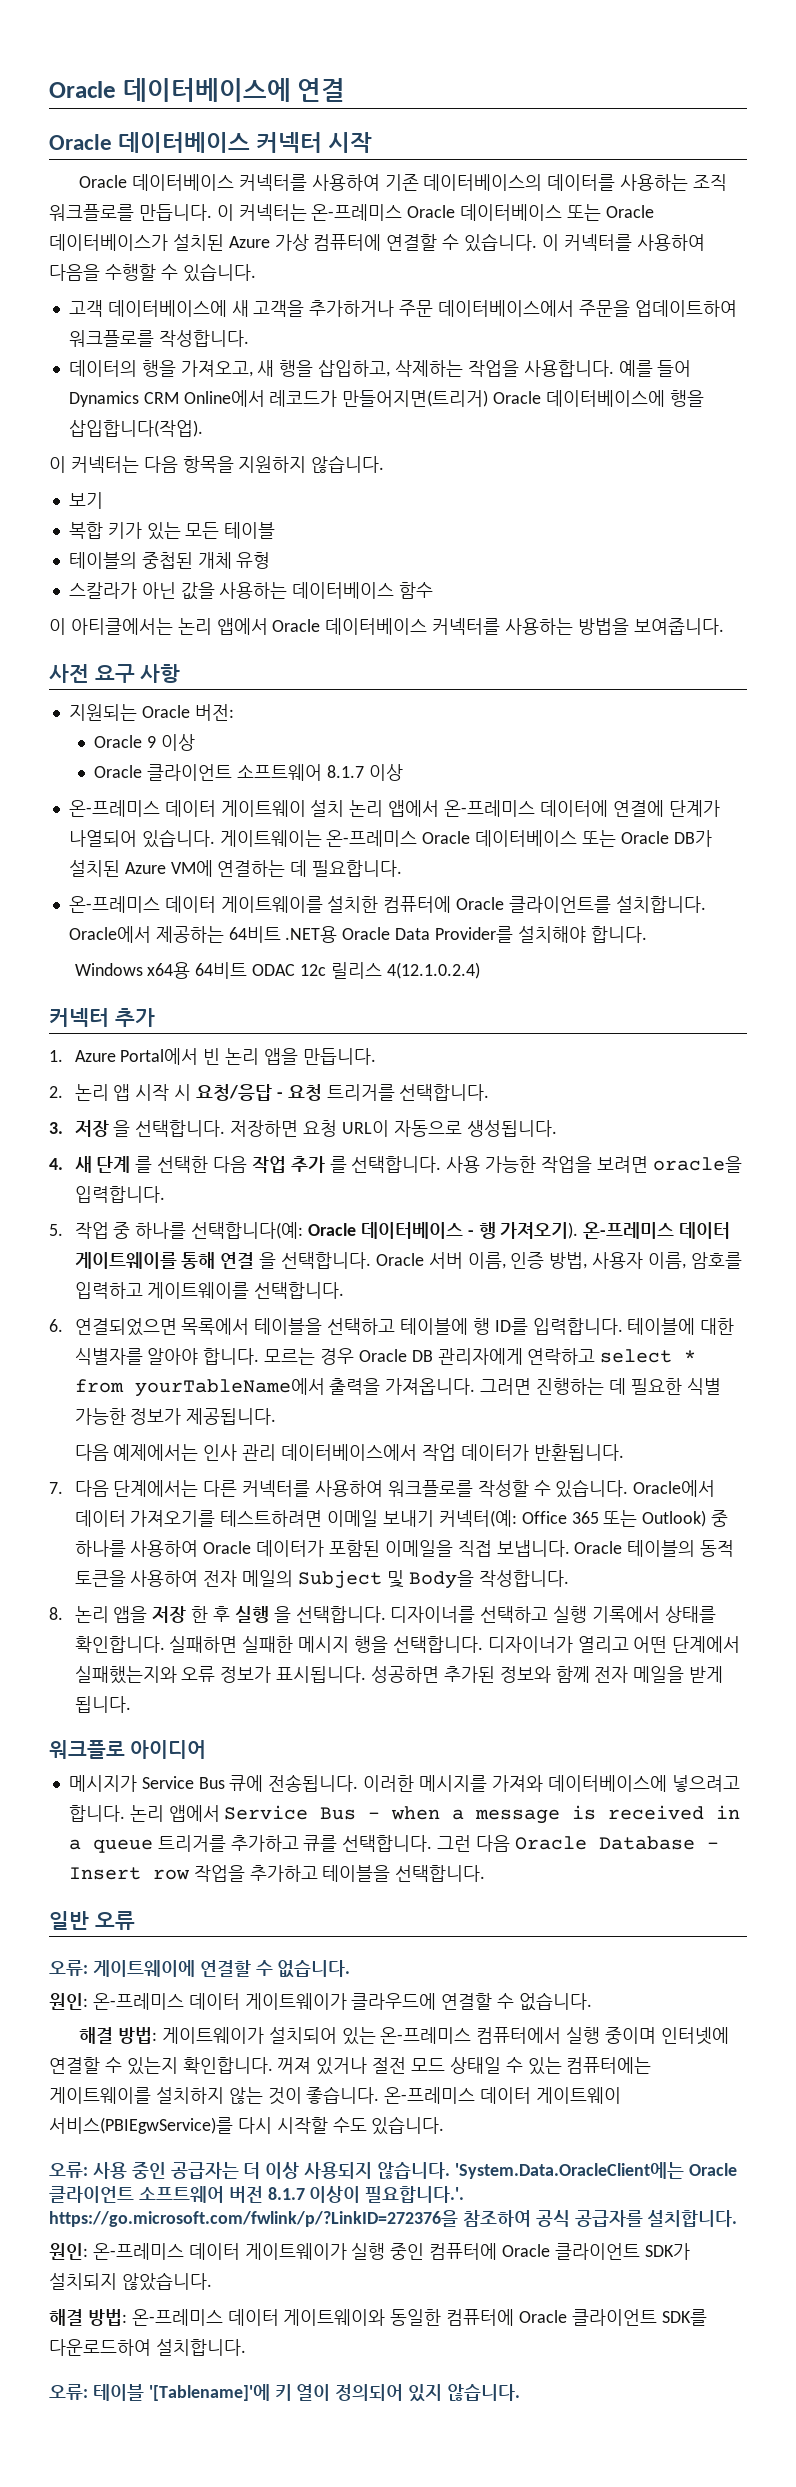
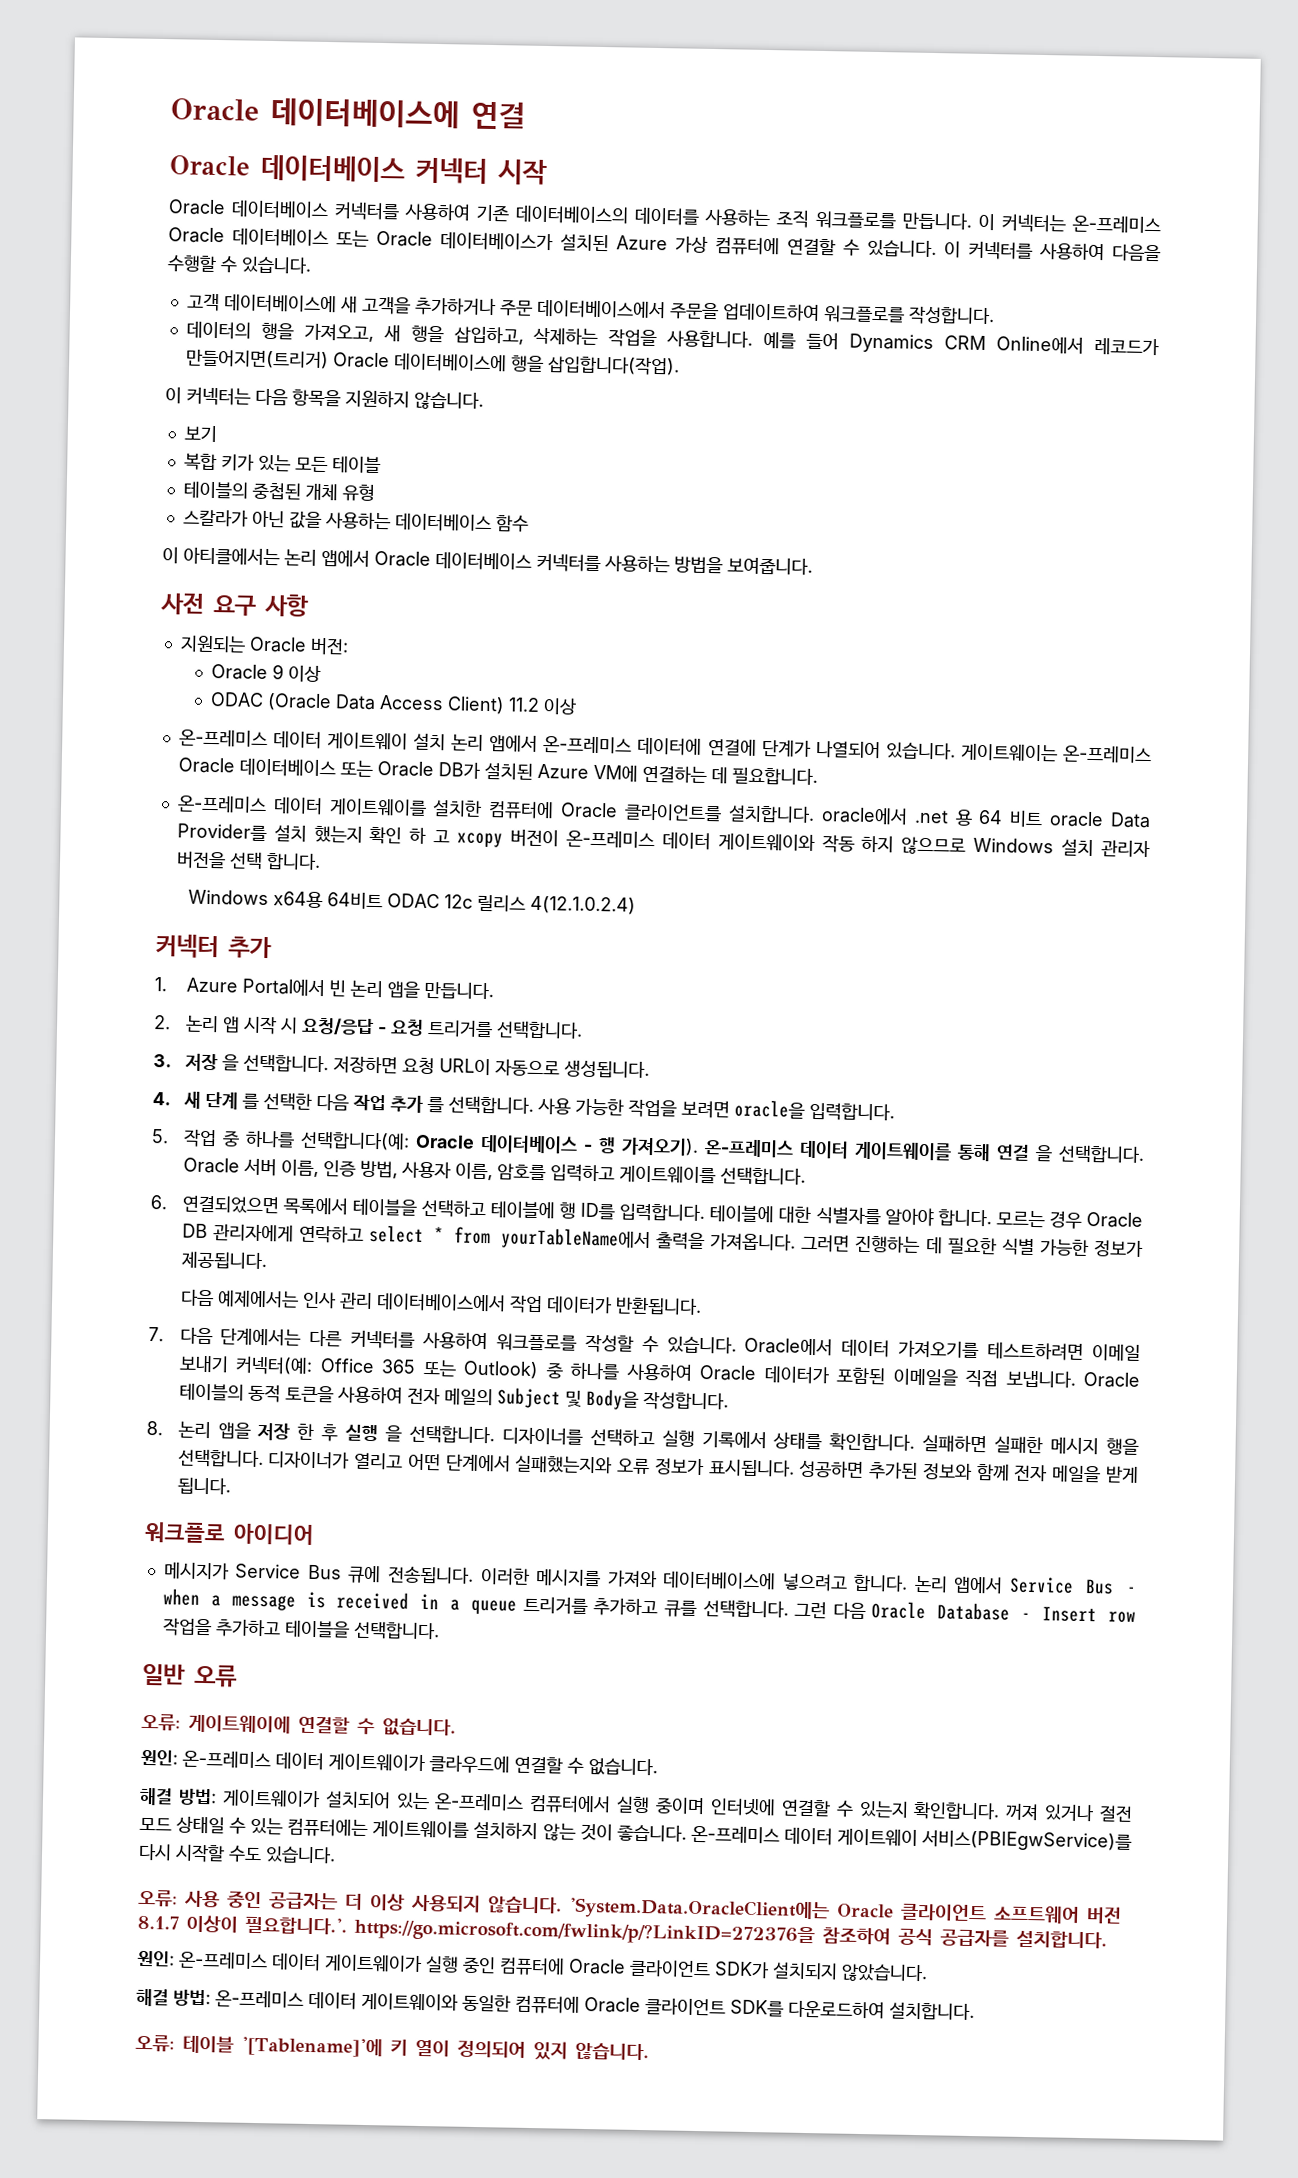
- Oracle 클라이언트 소프트웨어 8.1.7 이상
+ ODAC (Oracle Data Access Client) 11.2 이상
- 온-프레미스 데이터 게이트웨이를 설치한 컴퓨터에 Oracle 클라이언트를 설치합니다. Oracle에서 제공하는 64비트 .NET용 Oracle Data Provider를 설치해야 합니다.
+ 온-프레미스 데이터 게이트웨이를 설치한 컴퓨터에 Oracle 클라이언트를 설치합니다. oracle에서 .net 용 64 비트 oracle Data Provider를 설치 했는지 확인 하 고 xcopy 버전이 온-프레미스 데이터 게이트웨이와 작동 하지 않으므로 Windows 설치 관리자 버전을 선택 합니다.

